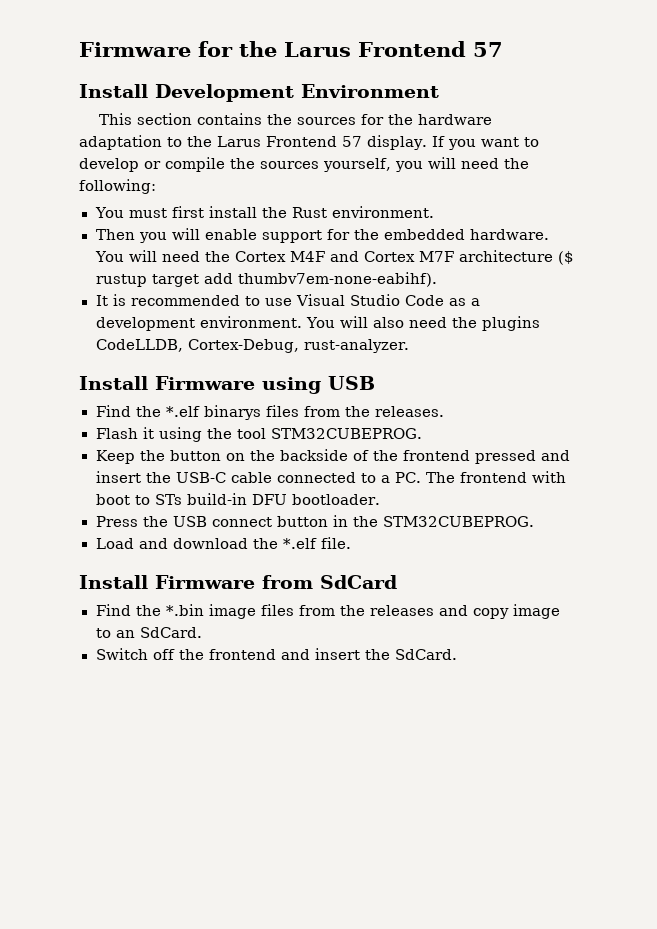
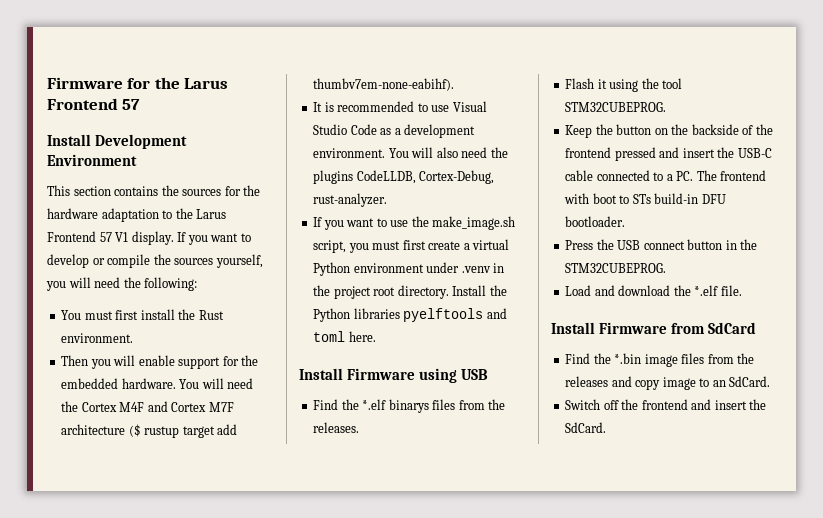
- This section contains the sources for the hardware adaptation to the Larus Frontend 57 display.
+ This section contains the sources for the hardware adaptation to the Larus Frontend 57 V1 display.
+ If you want to use the make_image.sh script, you must first create a virtual Python environment under .venv in the project root directory. Install the Python libraries pyelftools and toml here.

